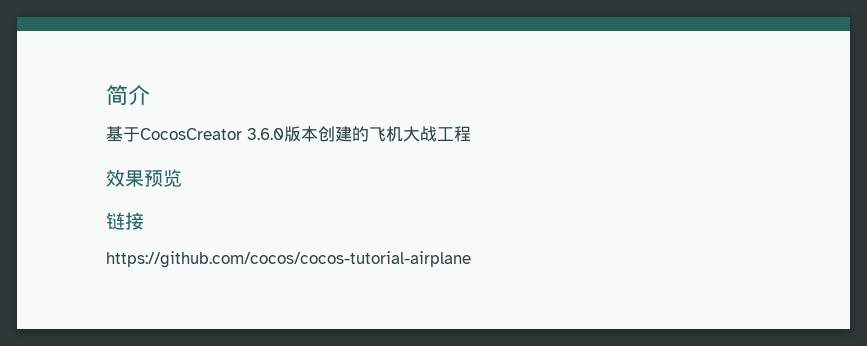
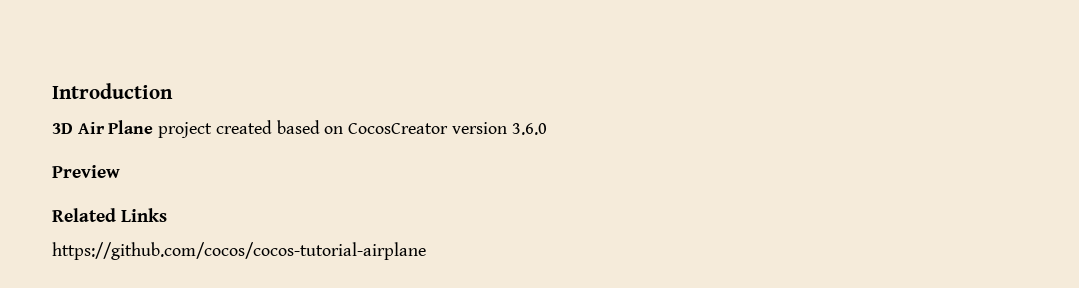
- 简介
- 基于CocosCreator 3.6.0版本创建的飞机大战工程
- 效果预览
- 链接
+ Introduction
+ 3D Air Plane project created based on CocosCreator version 3.6.0
+ Preview
+ Related Links

